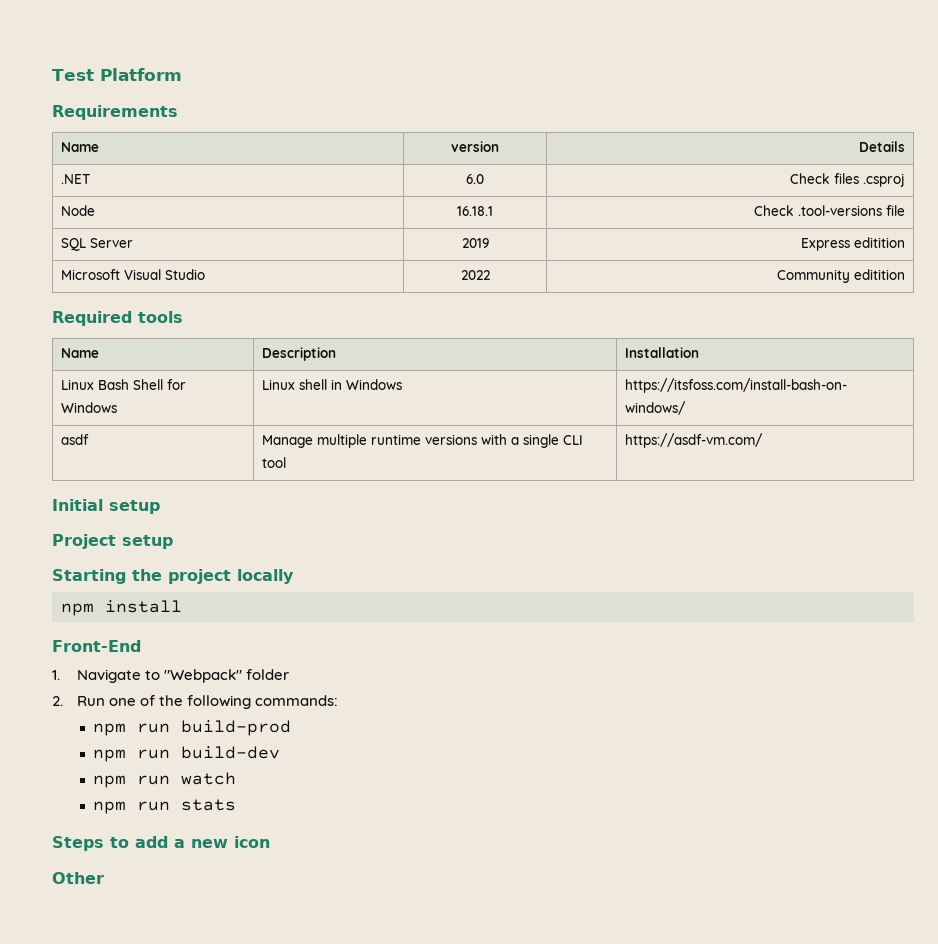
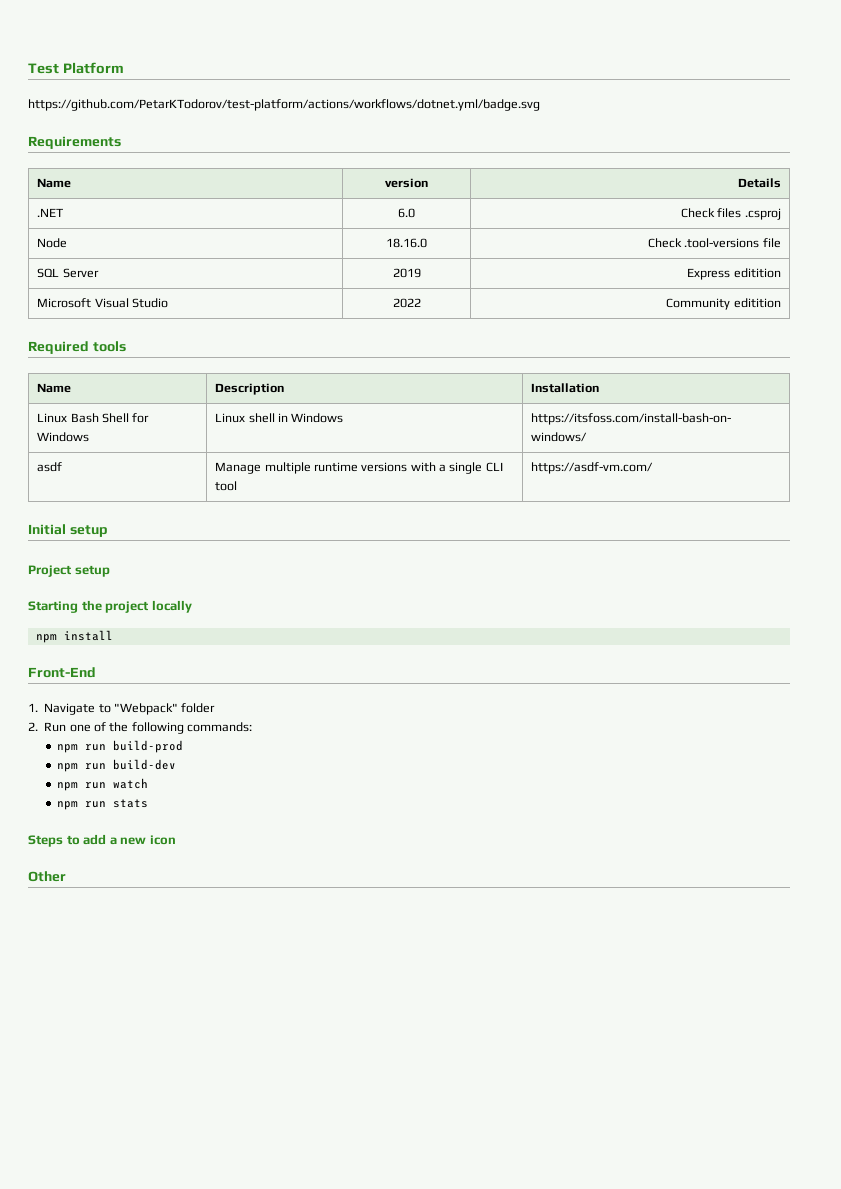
+ https://github.com/PetarKTodorov/test-platform/actions/workflows/dotnet.yml/badge.svg
- Node | 16.18.1 | Check .tool-versions file
+ Node | 18.16.0 | Check .tool-versions file

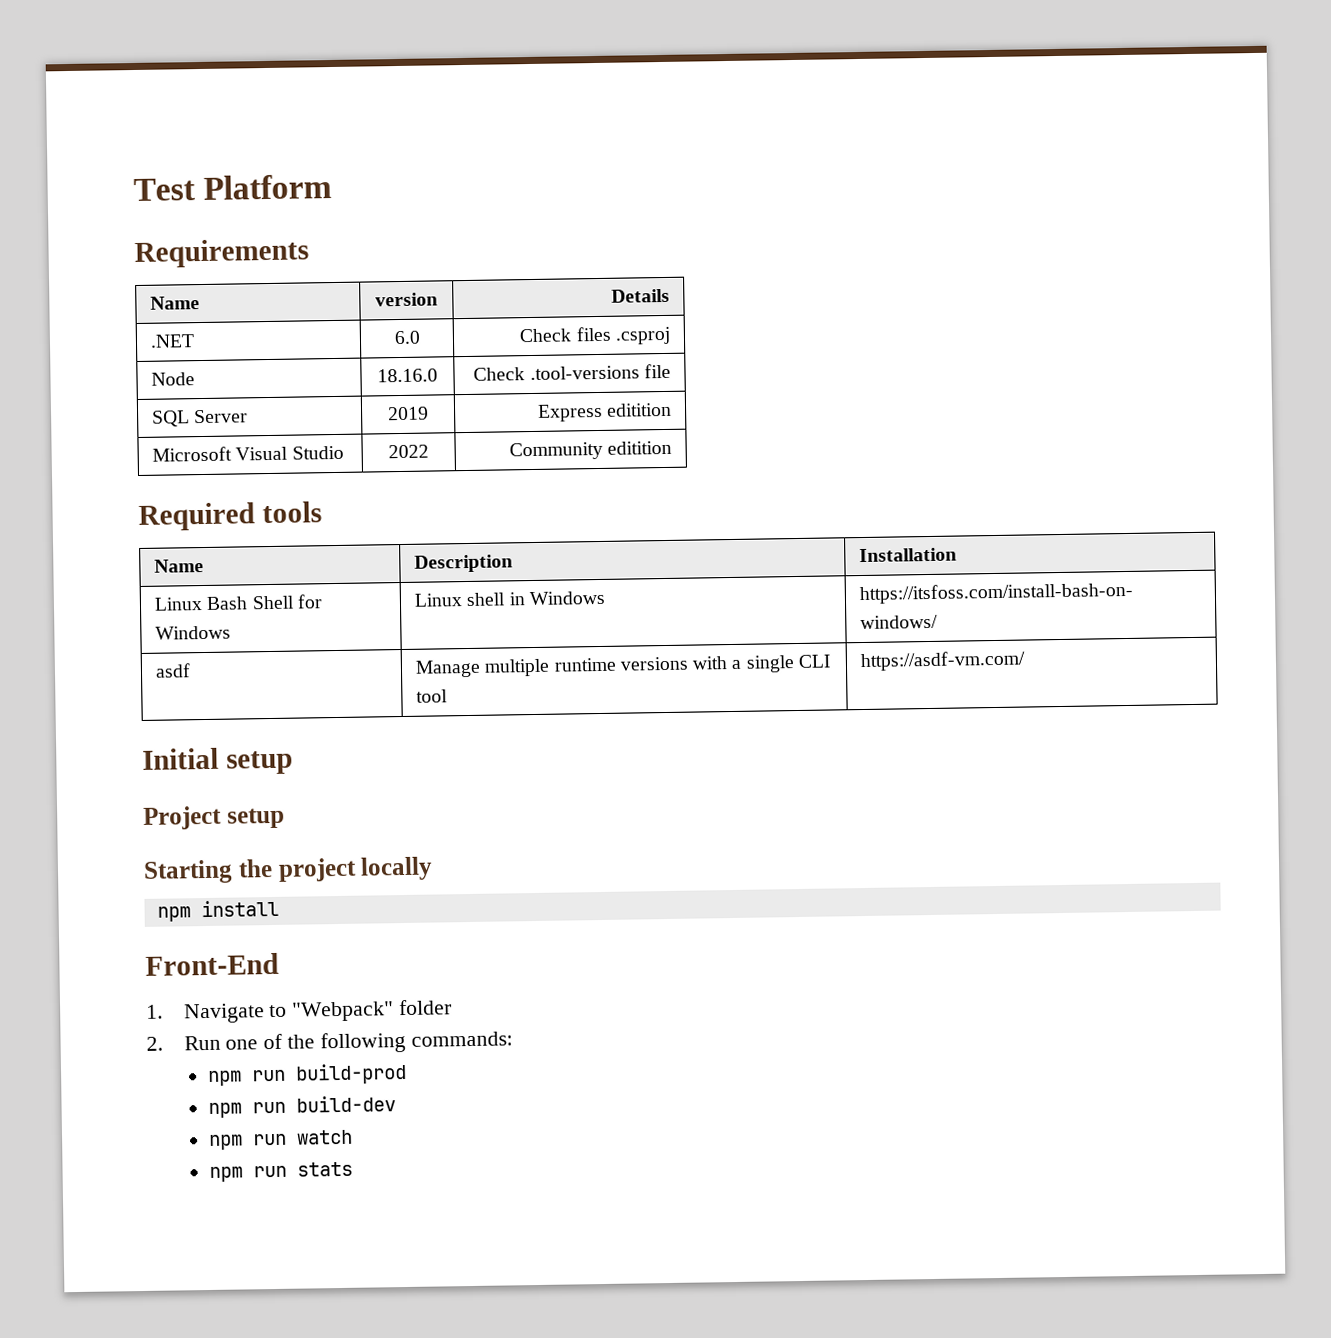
- https://github.com/PetarKTodorov/test-platform/actions/workflows/dotnet.yml/badge.svg
- Steps to add a new icon
- Other

